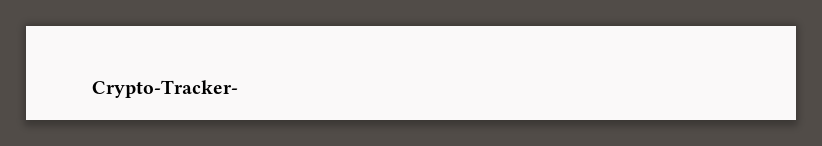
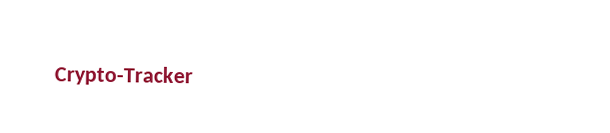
- Crypto-Tracker-
+ Crypto-Tracker

